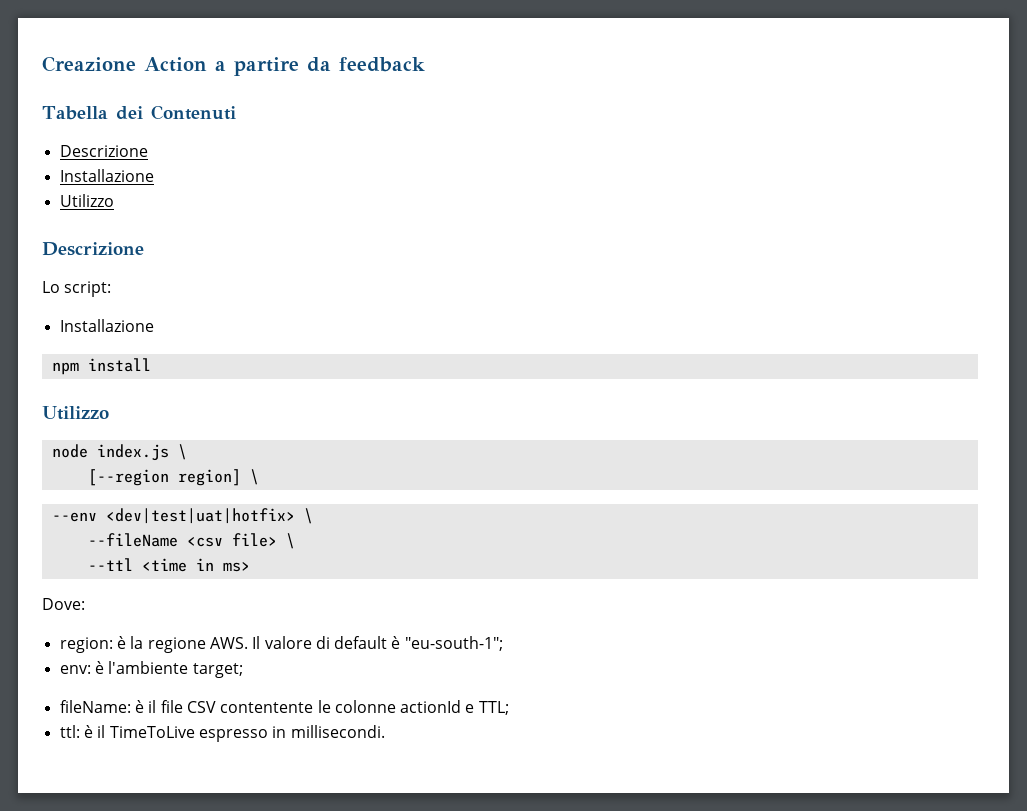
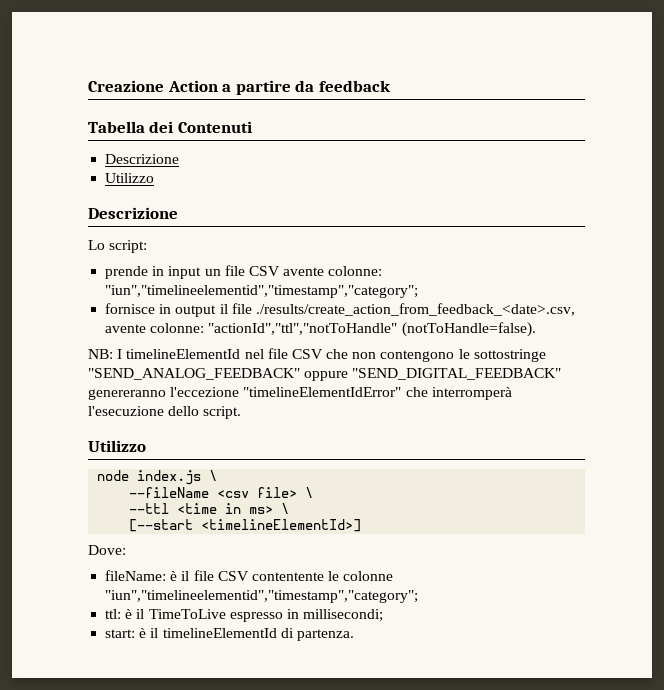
  Tabella dei Contenuti
  Descrizione
- Installazione
  Lo script:
- Installazione
- npm install
+ prende in input un file CSV avente colonne: "iun","timelineelementid","timestamp","category";
+ fornisce in output il file ./results/create_action_from_feedback_<date>.csv, avente colonne: "actionId","ttl","notToHandle" (notToHandle=false).
+ NB: I timelineElementId nel file CSV che non contengono le sottostringe "SEND_ANALOG_FEEDBACK" oppure "SEND_DIGITAL_FEEDBACK" genereranno l'eccezione "timelineElementIdError" che interromperà l'esecuzione dello script.
  Utilizzo
  node index.js \
- [--region region] \
- --env <dev|test|uat|hotfix> \
- --ttl <time in ms>
+ --ttl <time in ms> \
+ [--start <timelineElementId>]
  Dove:
- region: è la regione AWS. Il valore di default è "eu-south-1";
- env: è l'ambiente target;
- fileName: è il file CSV contentente le colonne actionId e TTL;
+ fileName: è il file CSV contentente le colonne "iun","timelineelementid","timestamp","category";
- ttl: è il TimeToLive espresso in millisecondi.
+ ttl: è il TimeToLive espresso in millisecondi;
+ start: è il timelineElementId di partenza.

